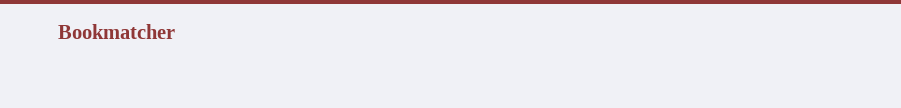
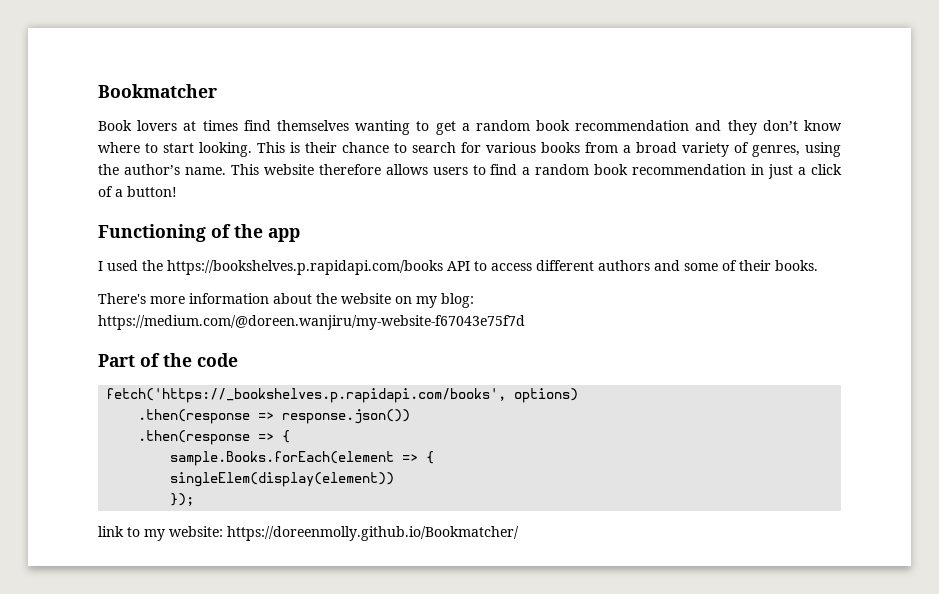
+ Book lovers at times find themselves wanting to get a random book recommendation and they don’t know where to start looking. This is their chance to search for various books from a broad variety of genres, using the author’s name. This website therefore allows users to find a random book recommendation in just a click of a button!
+ Functioning of the app
+ I used the https://bookshelves.p.rapidapi.com/books API to access different authors and some of their books.
+ There's more information about the website on my blog: https://medium.com/@doreen.wanjiru/my-website-f67043e75f7d
+ Part of the code
+ fetch('https://_bookshelves.p.rapidapi.com/books', options)
+ .then(response => response.json())
+ .then(response => {
+ sample.Books.forEach(element => {
+ singleElem(display(element))
+ });
+ link to my website: https://doreenmolly.github.io/Bookmatcher/

